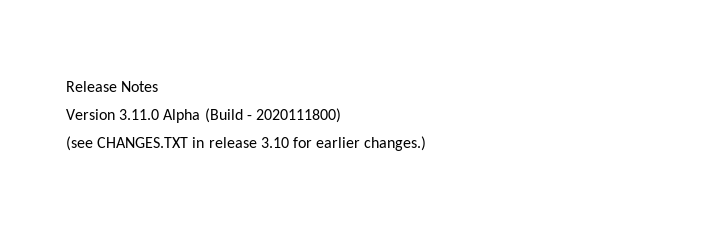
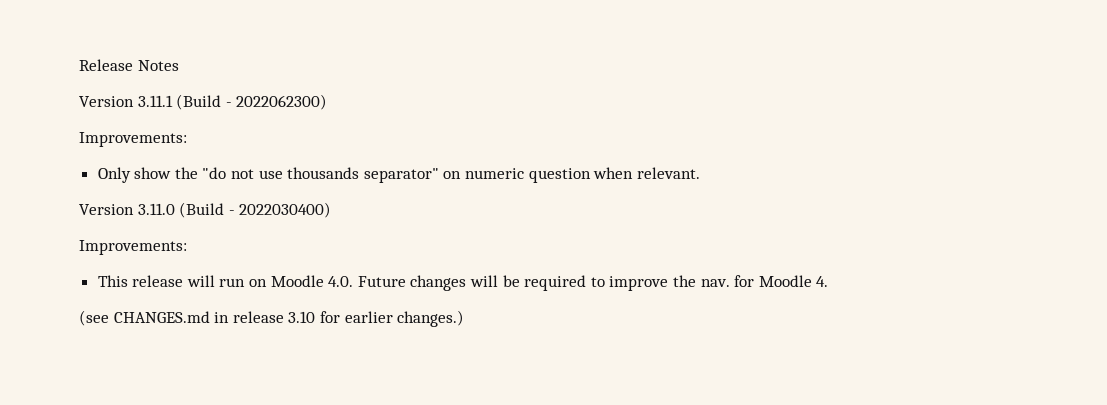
- Version 3.11.0 Alpha (Build - 2020111800)
+ Version 3.11.1 (Build - 2022062300)
+ Improvements:
+ Only show the "do not use thousands separator" on numeric question when relevant.
+ Version 3.11.0 (Build - 2022030400)
+ Improvements:
+ This release will run on Moodle 4.0. Future changes will be required to improve the nav. for Moodle 4.
- (see CHANGES.TXT in release 3.10 for earlier changes.)
+ (see CHANGES.md in release 3.10 for earlier changes.)

